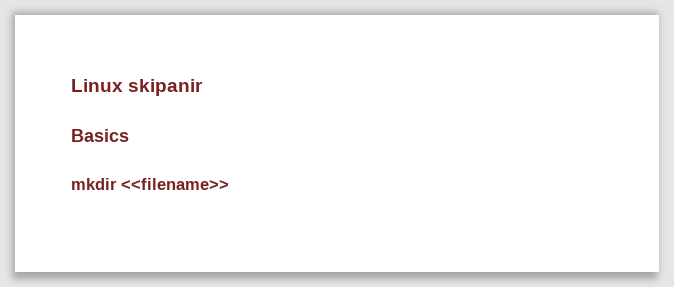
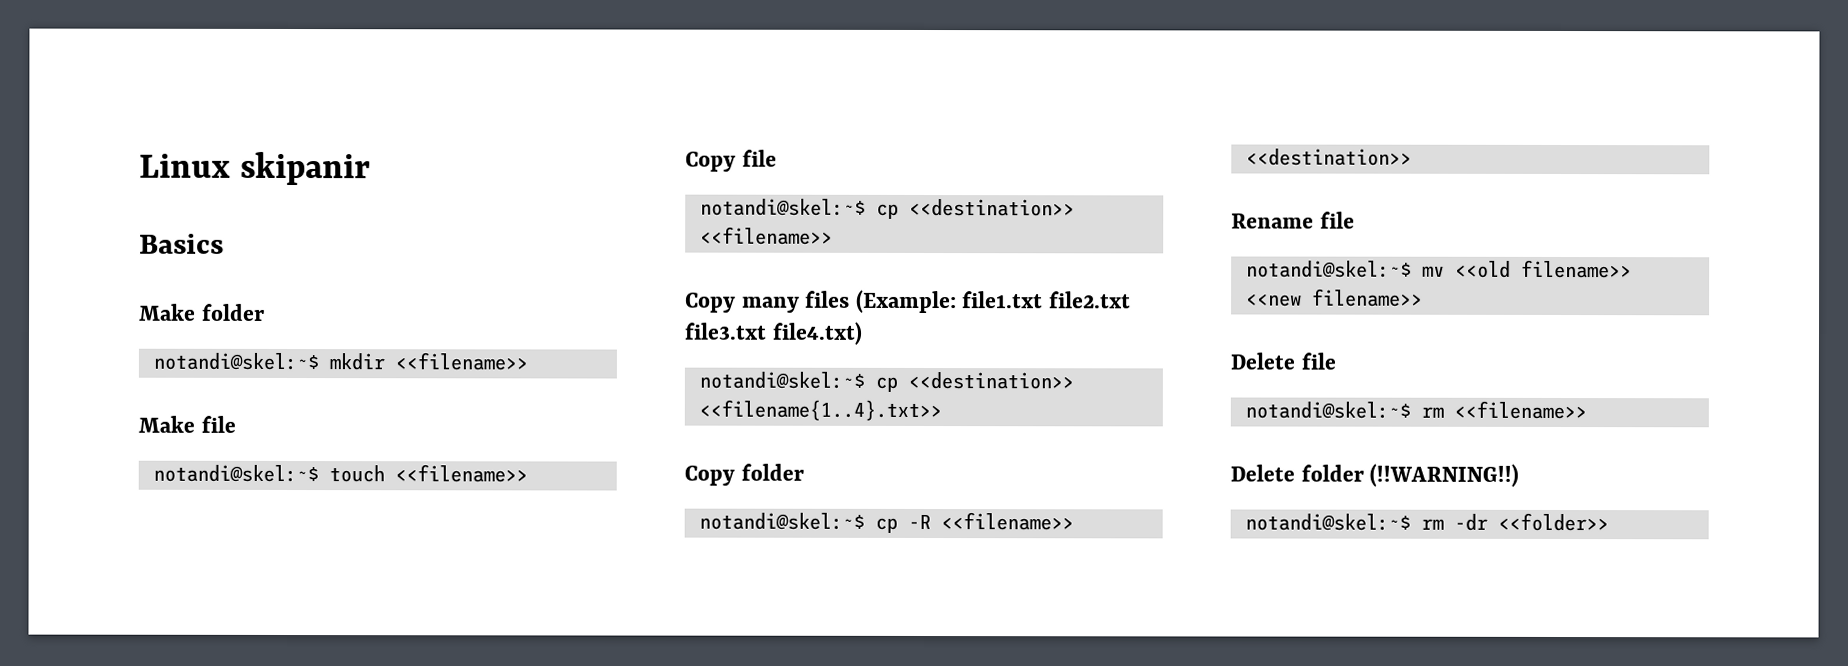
- mkdir <<filename>>
+ Make folder
+ notandi@skel:~$ mkdir <<filename>>
+ Make file
+ notandi@skel:~$ touch <<filename>>
+ Copy file
+ notandi@skel:~$ cp <<destination>> <<filename>>
+ Copy many files (Example: file1.txt file2.txt file3.txt file4.txt)
+ notandi@skel:~$ cp <<destination>> <<filename{1..4}.txt>>
+ Copy folder
+ notandi@skel:~$ cp -R <<filename>> <<destination>>
+ Rename file
+ notandi@skel:~$ mv <<old filename>> <<new filename>>
+ Delete file
+ notandi@skel:~$ rm <<filename>>
+ Delete folder (!!WARNING!!)
+ notandi@skel:~$ rm -dr <<folder>>

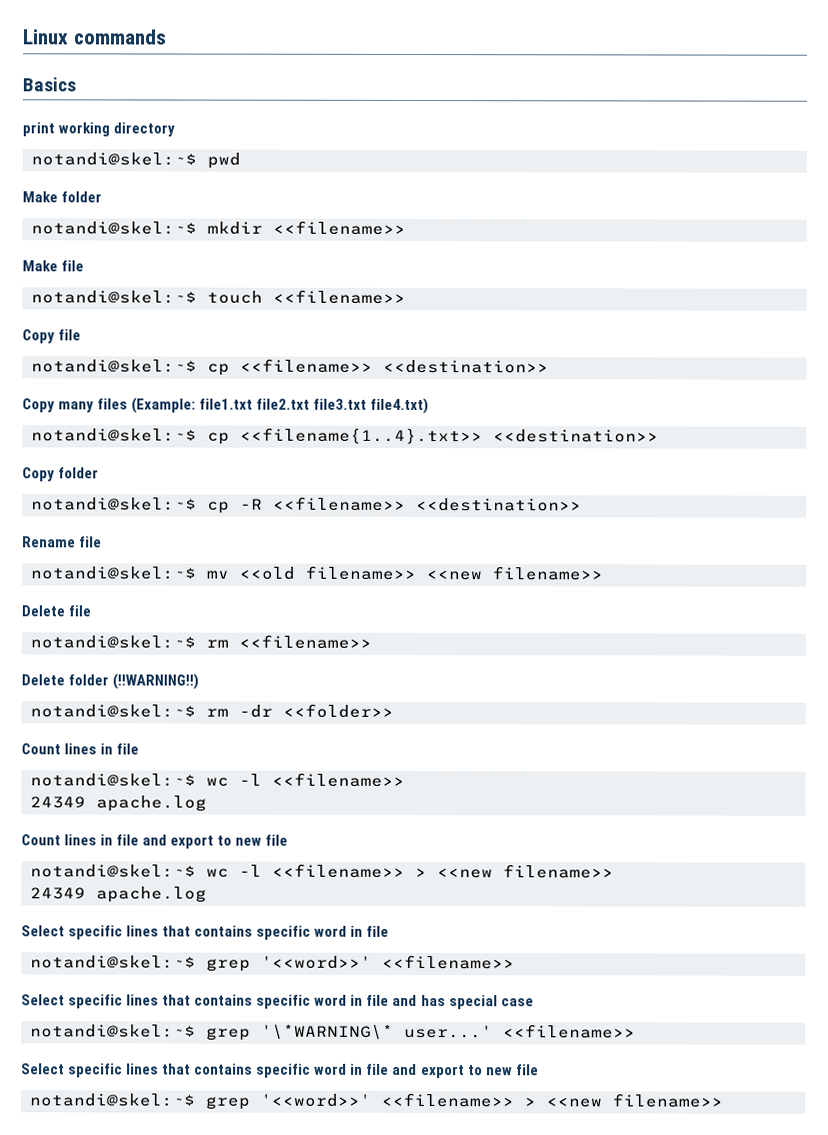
- Linux skipanir
+ Linux commands
+ print working directory
+ notandi@skel:~$ pwd
- notandi@skel:~$ cp <<destination>> <<filename>>
+ notandi@skel:~$ cp <<filename>> <<destination>>
- notandi@skel:~$ cp <<destination>> <<filename{1..4}.txt>>
+ notandi@skel:~$ cp <<filename{1..4}.txt>> <<destination>>
  notandi@skel:~$ rm -dr <<folder>>
+ Count lines in file
+ notandi@skel:~$ wc -l <<filename>>
+ 24349 apache.log
+ Count lines in file and export to new file
+ notandi@skel:~$ wc -l <<filename>> > <<new filename>>
+ 24349 apache.log
+ Select specific lines that contains specific word in file
+ notandi@skel:~$ grep '<<word>>' <<filename>>
+ Select specific lines that contains specific word in file and has special case
+ notandi@skel:~$ grep '\*WARNING\* user...' <<filename>>
+ Select specific lines that contains specific word in file and export to new file
+ notandi@skel:~$ grep '<<word>>' <<filename>> > <<new filename>>

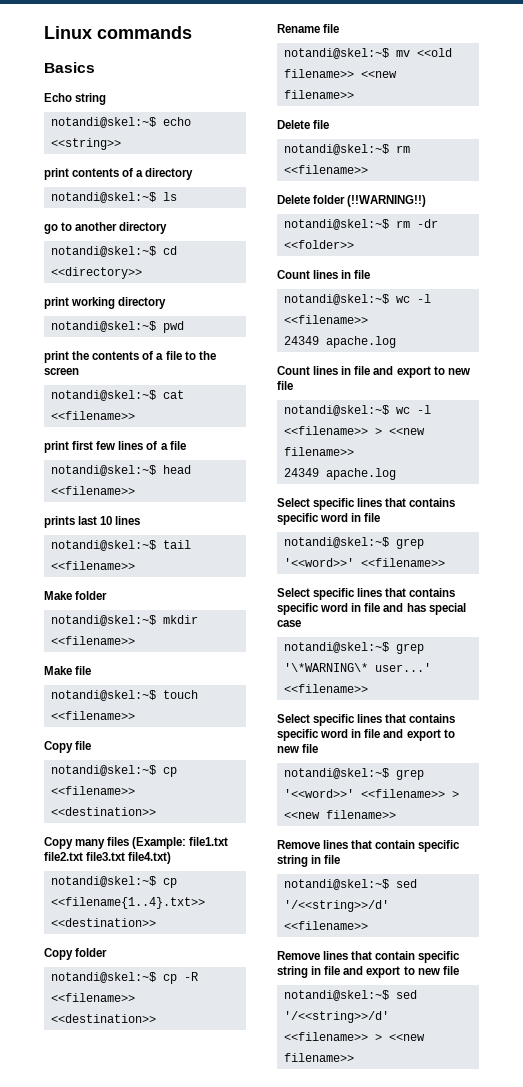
+ Echo string
+ notandi@skel:~$ echo <<string>>
+ print contents of a directory
+ notandi@skel:~$ ls
+ go to another directory
+ notandi@skel:~$ cd <<directory>>
+ print the contents of a file to the screen
+ notandi@skel:~$ cat <<filename>>
+ print first few lines of a file
+ notandi@skel:~$ head <<filename>>
+ prints last 10 lines
+ notandi@skel:~$ tail <<filename>>
  notandi@skel:~$ grep '<<word>>' <<filename>> > <<new filename>>
+ Remove lines that contain specific string in file
+ notandi@skel:~$ sed '/<<string>>/d' <<filename>>
+ Remove lines that contain specific string in file and export to new file
+ notandi@skel:~$ sed '/<<string>>/d' <<filename>> > <<new filename>>

